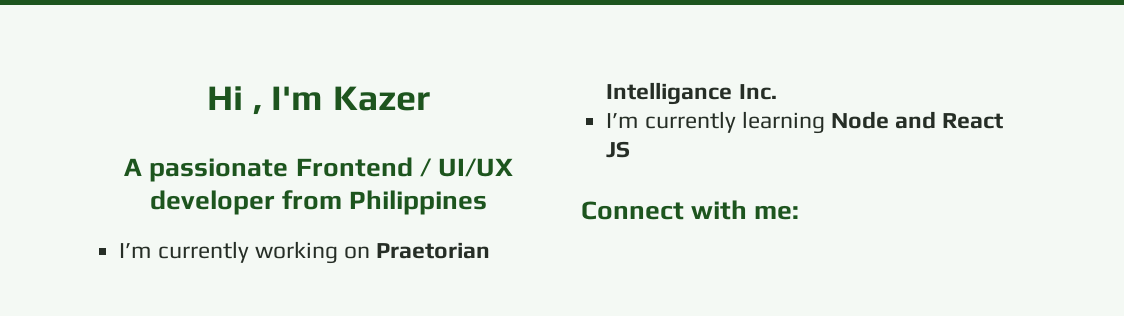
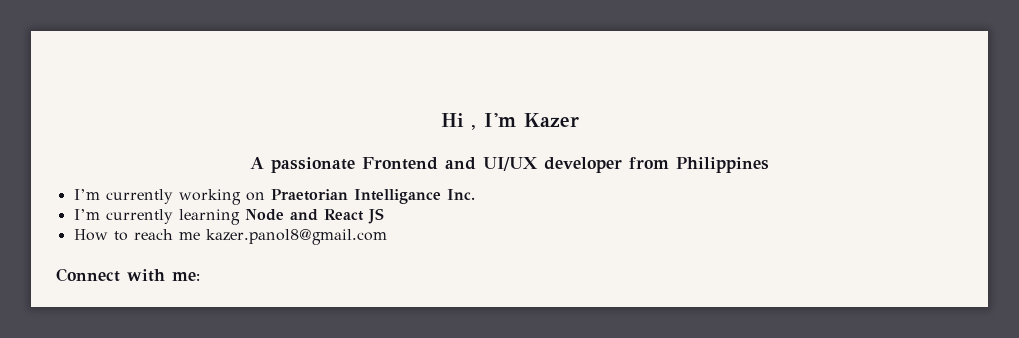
- A passionate Frontend / UI/UX developer from Philippines
+ A passionate Frontend and UI/UX developer from Philippines
+ How to reach me kazer.panol8@gmail.com

